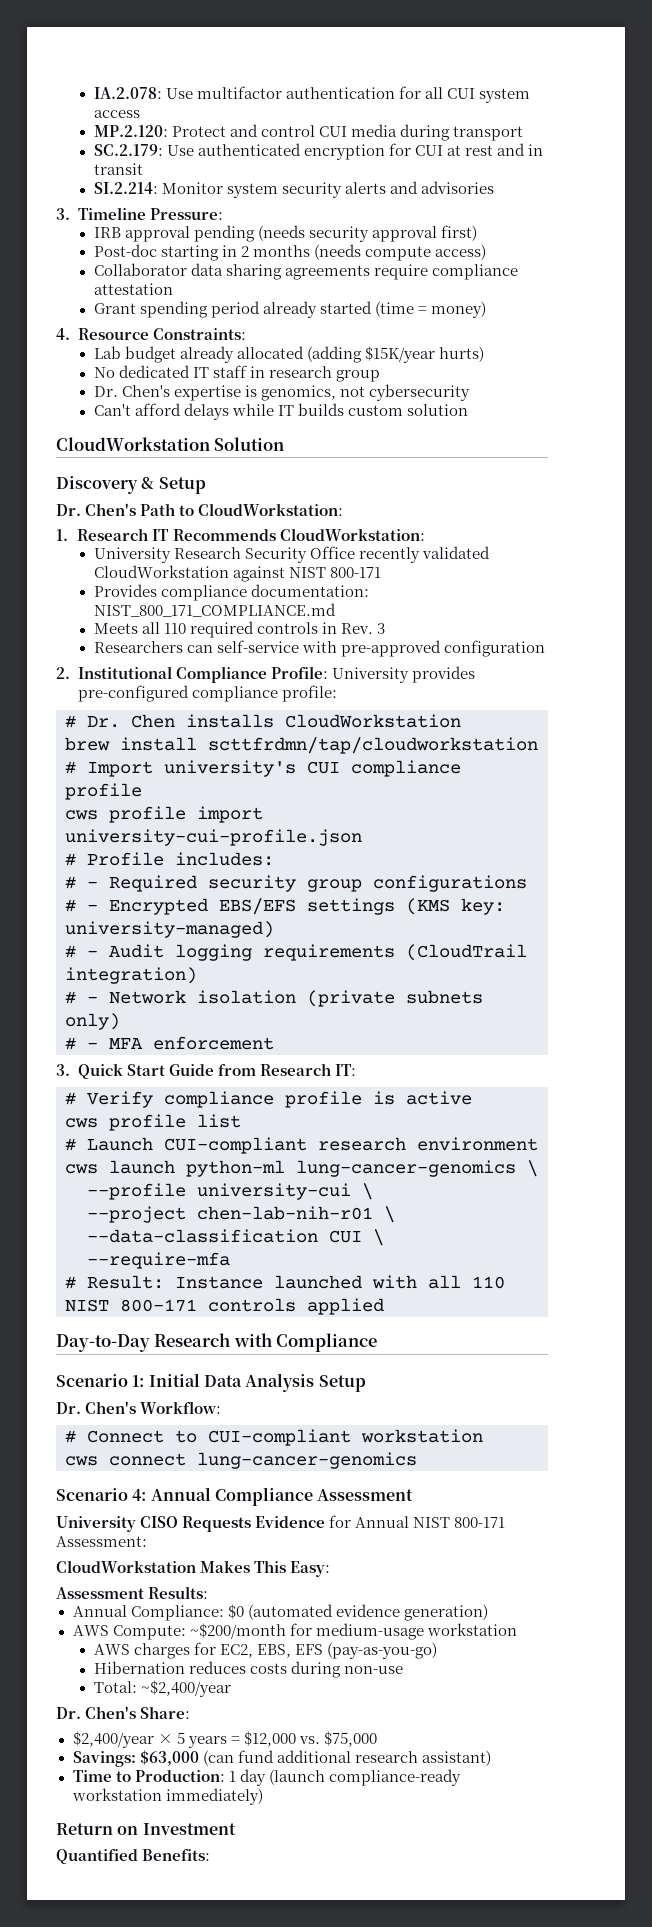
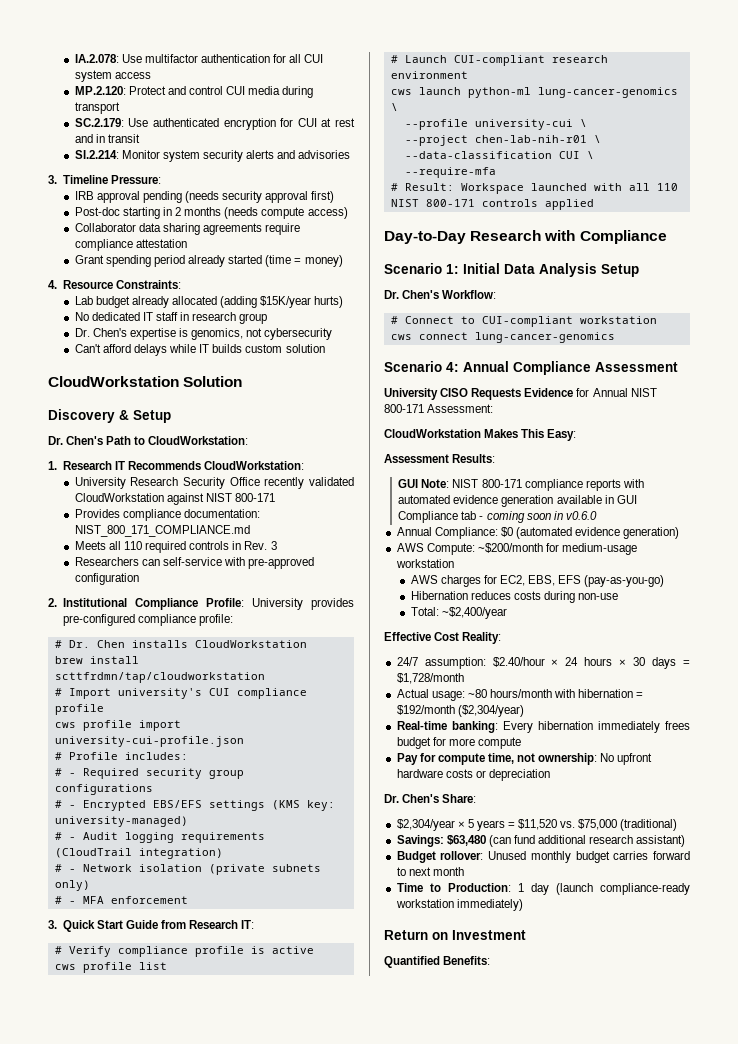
- # Result: Instance launched with all 110 NIST 800-171 controls applied
+ # Result: Workspace launched with all 110 NIST 800-171 controls applied
+ GUI Note: NIST 800-171 compliance reports with automated evidence generation available in GUI Compliance tab - coming soon in v0.6.0
+ Effective Cost Reality:
+ 24/7 assumption: $2.40/hour × 24 hours × 30 days = $1,728/month
+ Actual usage: ~80 hours/month with hibernation = $192/month ($2,304/year)
+ Real-time banking: Every hibernation immediately frees budget for more compute
+ Pay for compute time, not ownership: No upfront hardware costs or depreciation
- $2,400/year × 5 years = $12,000 vs. $75,000
+ $2,304/year × 5 years = $11,520 vs. $75,000 (traditional)
- Savings: $63,000 (can fund additional research assistant)
+ Savings: $63,480 (can fund additional research assistant)
+ Budget rollover: Unused monthly budget carries forward to next month

